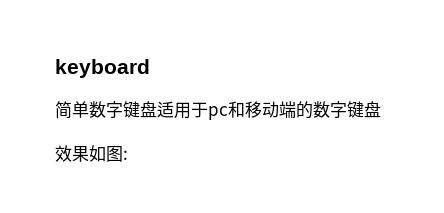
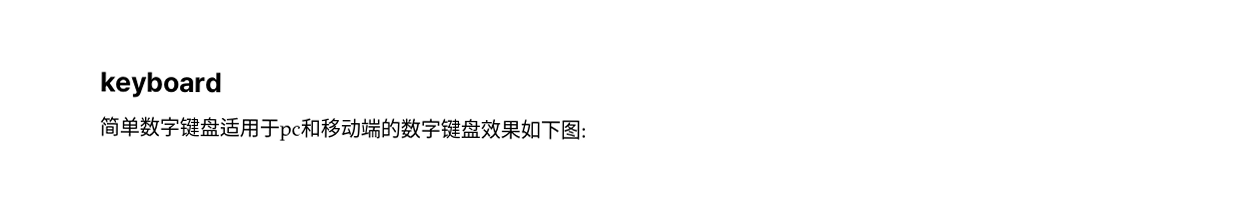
- 简单数字键盘适用于pc和移动端的数字键盘
- 效果如图:
+ 简单数字键盘适用于pc和移动端的数字键盘效果如下图:

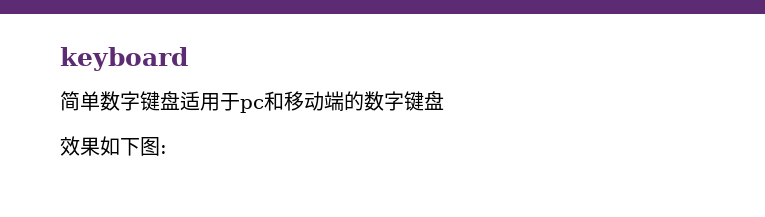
- 简单数字键盘适用于pc和移动端的数字键盘效果如下图:
+ 简单数字键盘适用于pc和移动端的数字键盘
+ 效果如下图:

